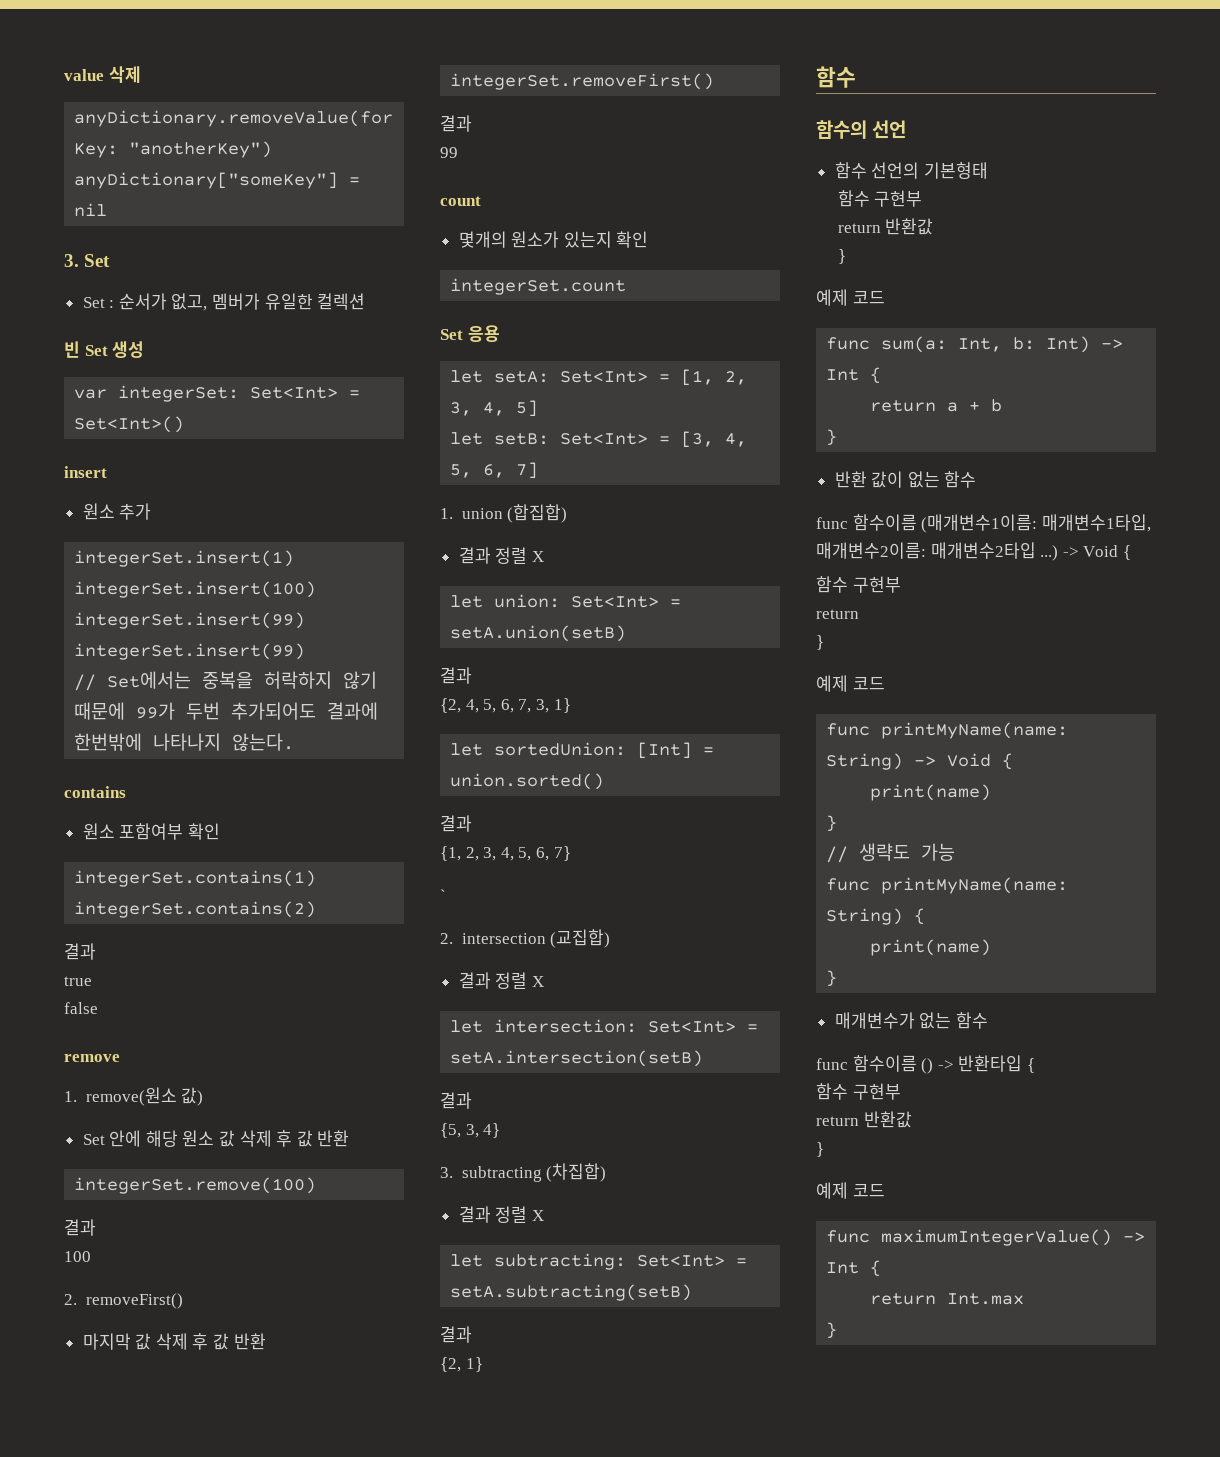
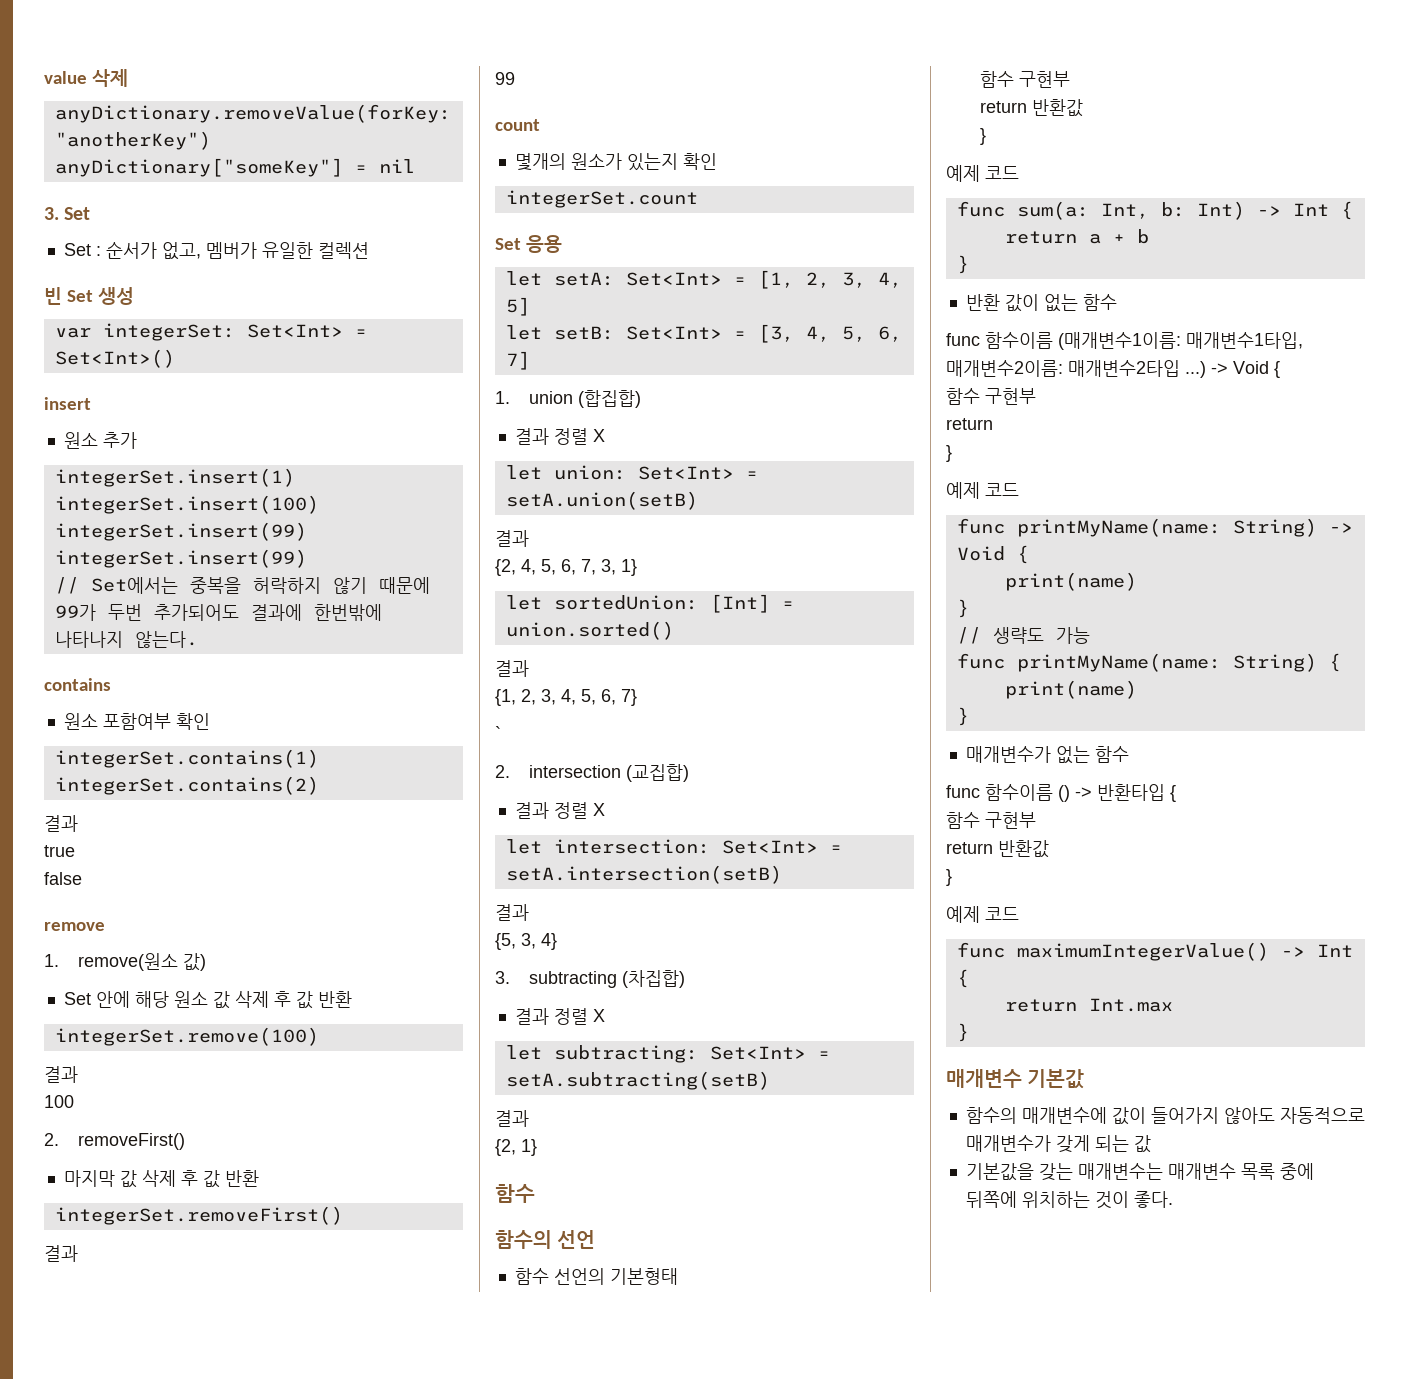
+ 매개변수 기본값
+ 함수의 매개변수에 값이 들어가지 않아도 자동적으로 매개변수가 갖게 되는 값
+ 기본값을 갖는 매개변수는 매개변수 목록 중에 뒤쪽에 위치하는 것이 좋다.

